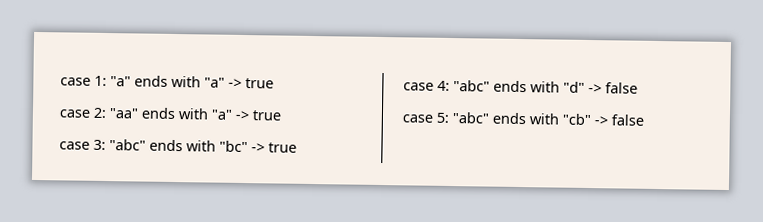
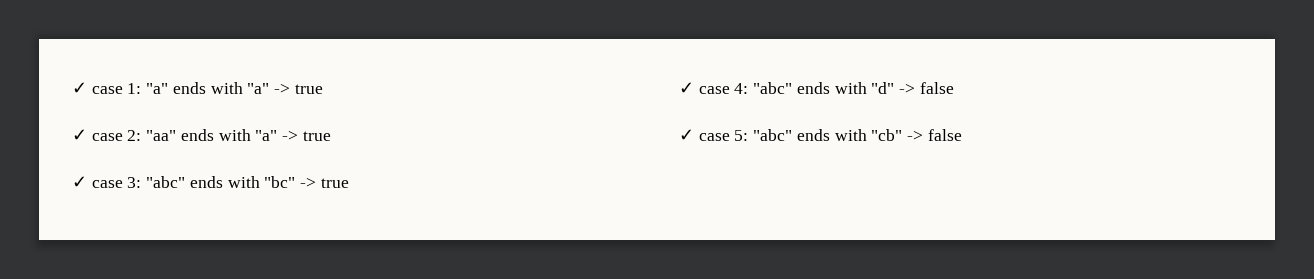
- case 1: "a" ends with "a" -> true
+ ✓ case 1: "a" ends with "a" -> true
- case 2: "aa" ends with "a" -> true
+ ✓ case 2: "aa" ends with "a" -> true
- case 3: "abc" ends with "bc" -> true
+ ✓ case 3: "abc" ends with "bc" -> true
- case 4: "abc" ends with "d" -> false
+ ✓ case 4: "abc" ends with "d" -> false
- case 5: "abc" ends with "cb" -> false
+ ✓ case 5: "abc" ends with "cb" -> false

